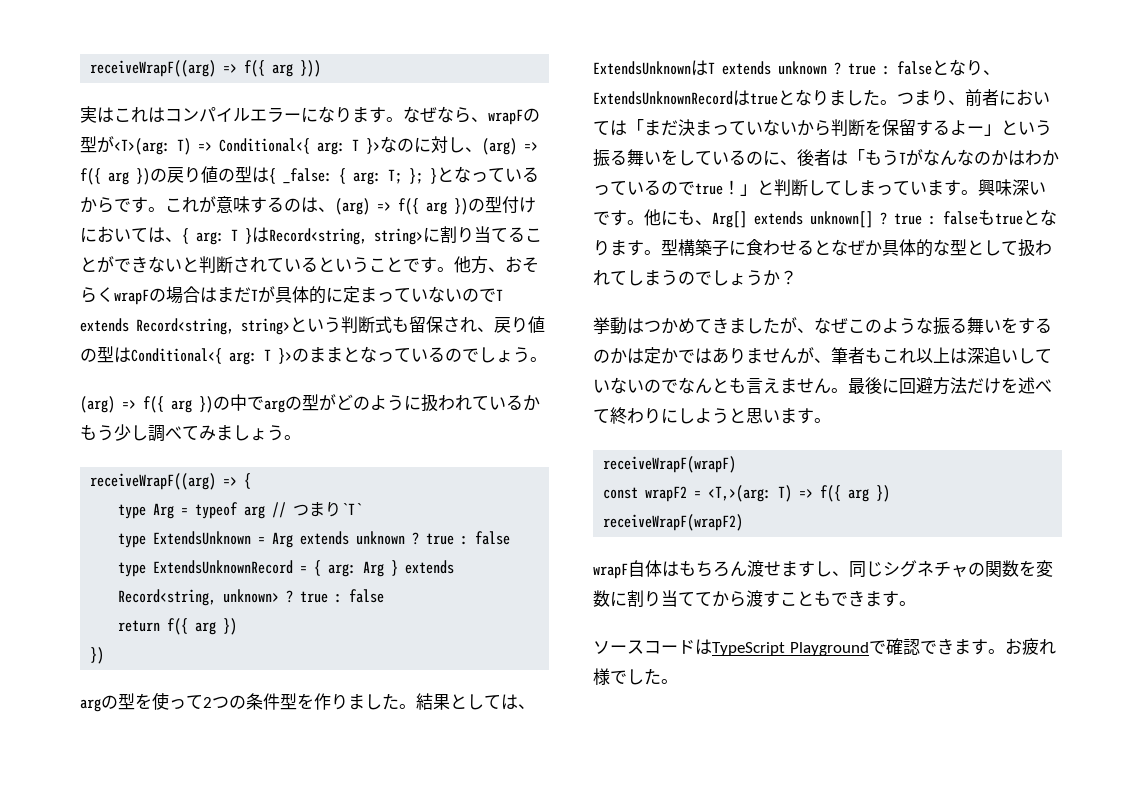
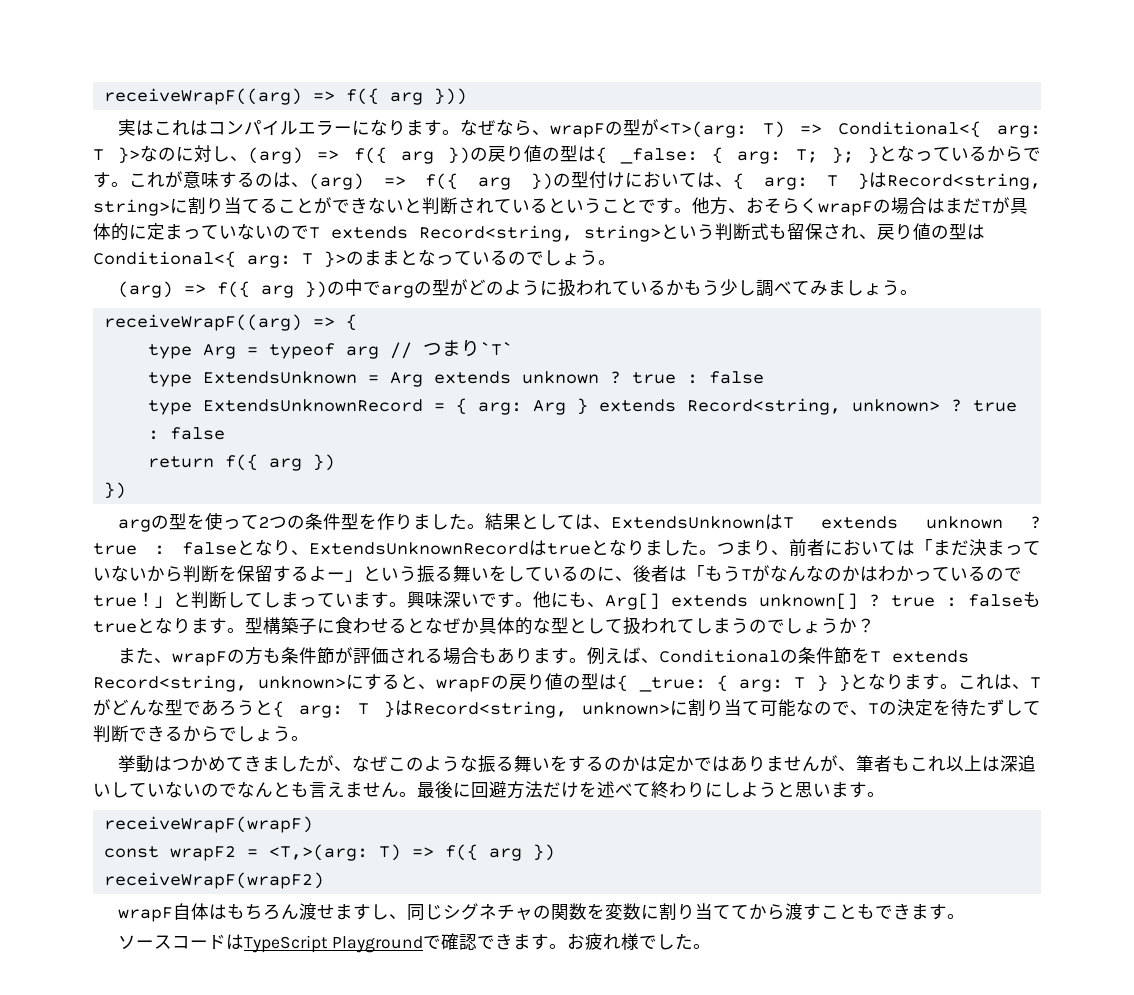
+ また、wrapFの方も条件節が評価される場合もあります。例えば、Conditionalの条件節をT extends Record<string, unknown>にすると、wrapFの戻り値の型は{ _true: { arg: T } }となります。これは、Tがどんな型であろうと{ arg: T }はRecord<string, unknown>に割り当て可能なので、Tの決定を待たずして判断できるからでしょう。

